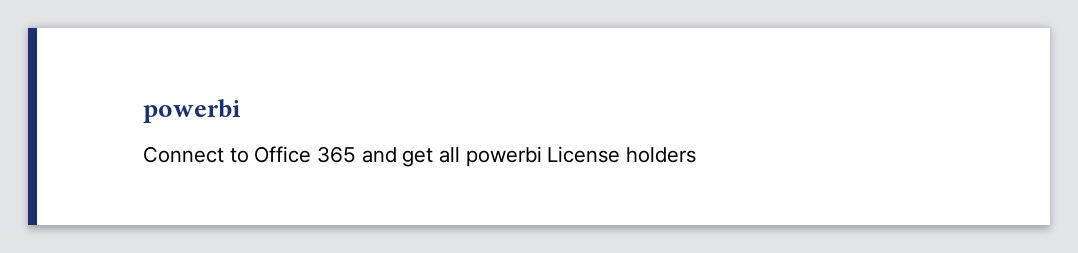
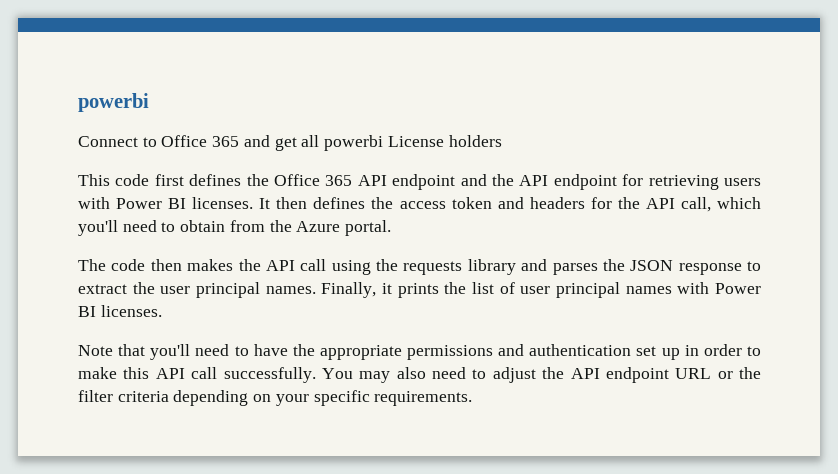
+ This code first defines the Office 365 API endpoint and the API endpoint for retrieving users with Power BI licenses. It then defines the access token and headers for the API call, which you'll need to obtain from the Azure portal.
+ The code then makes the API call using the requests library and parses the JSON response to extract the user principal names. Finally, it prints the list of user principal names with Power BI licenses.
+ Note that you'll need to have the appropriate permissions and authentication set up in order to make this API call successfully. You may also need to adjust the API endpoint URL or the filter criteria depending on your specific requirements.

